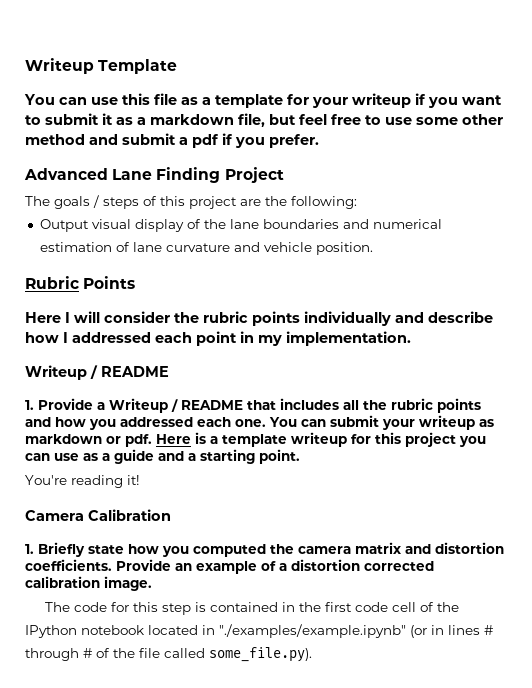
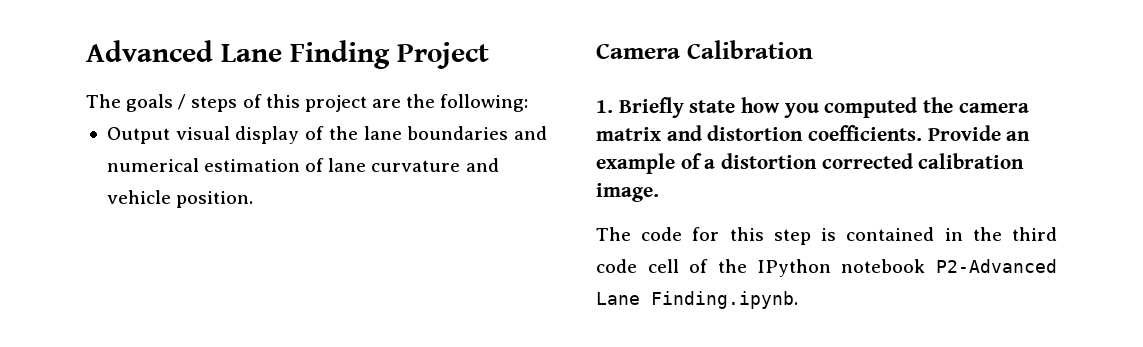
- Writeup Template
- You can use this file as a template for your writeup if you want to submit it as a markdown file, but feel free to use some other method and submit a pdf if you prefer.
- Rubric Points
- Here I will consider the rubric points individually and describe how I addressed each point in my implementation.
- Writeup / README
- 1. Provide a Writeup / README that includes all the rubric points and how you addressed each one. You can submit your writeup as markdown or pdf. Here is a template writeup for this project you can use as a guide and a starting point.
- You're reading it!
- The code for this step is contained in the first code cell of the IPython notebook located in "./examples/example.ipynb" (or in lines # through # of the file called some_file.py).
+ The code for this step is contained in the third code cell of the IPython notebook P2-Advanced Lane Finding.ipynb.

